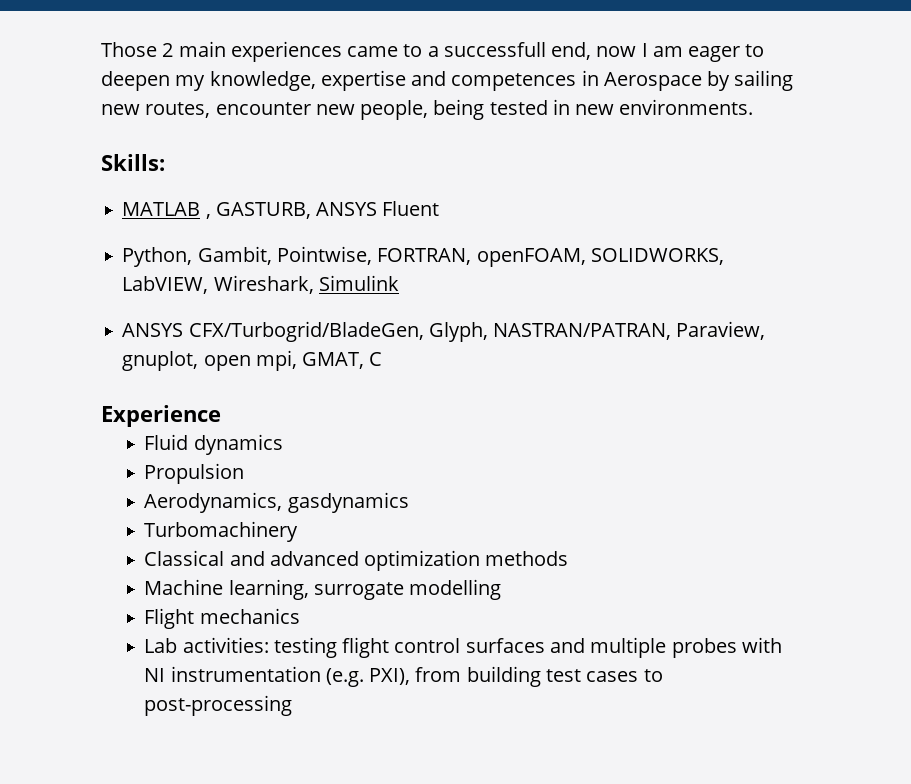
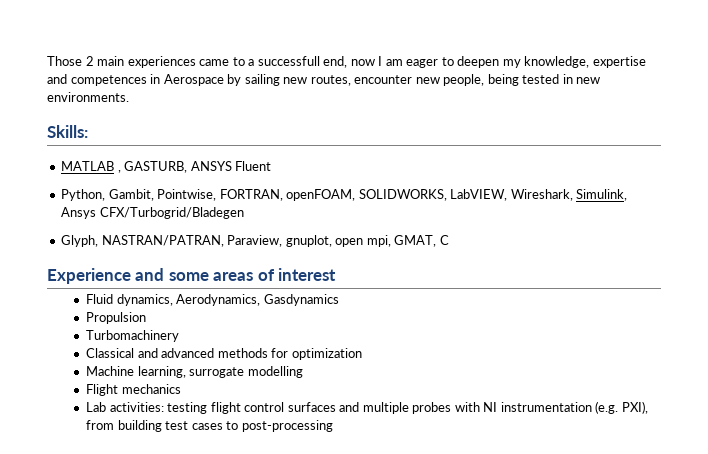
- Python, Gambit, Pointwise, FORTRAN, openFOAM, SOLIDWORKS, LabVIEW, Wireshark, Simulink
- ANSYS CFX/Turbogrid/BladeGen, Glyph, NASTRAN/PATRAN, Paraview, gnuplot, open mpi, GMAT, C
+ Python, Gambit, Pointwise, FORTRAN, openFOAM, SOLIDWORKS, LabVIEW, Wireshark, Simulink, Ansys CFX/Turbogrid/Bladegen
+ Glyph, NASTRAN/PATRAN, Paraview, gnuplot, open mpi, GMAT, C
- Experience
- Fluid dynamics
+ Experience and some areas of interest
+ Fluid dynamics, Aerodynamics, Gasdynamics
- Aerodynamics, gasdynamics
- Classical and advanced optimization methods
+ Classical and advanced methods for optimization

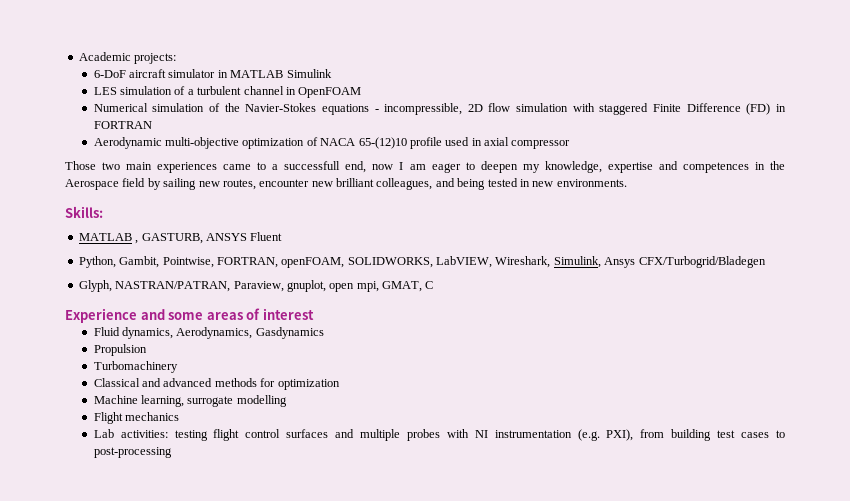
- Those 2 main experiences came to a successfull end, now I am eager to deepen my knowledge, expertise and competences in Aerospace by sailing new routes, encounter new people, being tested in new environments.
+ Academic projects:
+ 6-DoF aircraft simulator in MATLAB Simulink
+ LES simulation of a turbulent channel in OpenFOAM
+ Numerical simulation of the Navier-Stokes equations - incompressible, 2D flow simulation with staggered Finite Difference (FD) in FORTRAN
+ Aerodynamic multi-objective optimization of NACA 65-(12)10 profile used in axial compressor
+ Those two main experiences came to a successfull end, now I am eager to deepen my knowledge, expertise and competences in the Aerospace field by sailing new routes, encounter new brilliant colleagues, and being tested in new environments.

